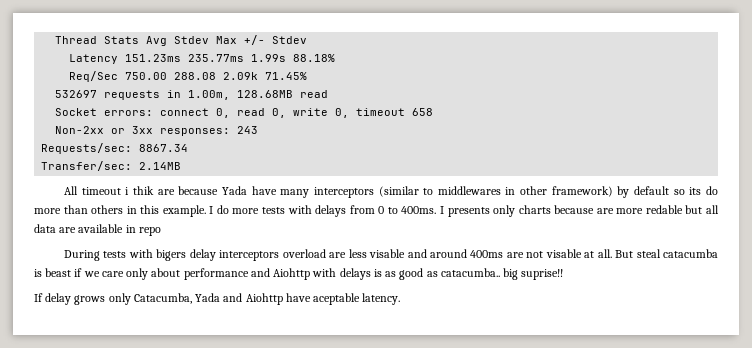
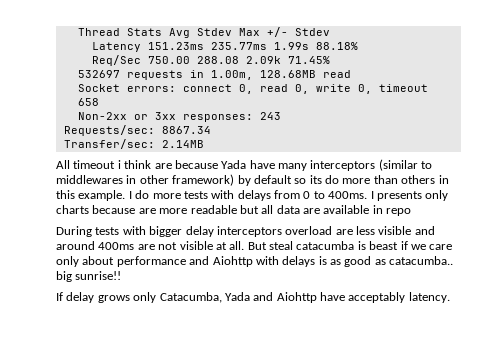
- All timeout i thik are because Yada have many interceptors (similar to middlewares in other framework) by default so its do more than others in this example.
+ All timeout i think are because Yada have many interceptors (similar to middlewares in other framework) by default so its do more than others in this example.
- I presents only charts because are more redable but all data are available in repo
+ I presents only charts because are more readable but all data are available in repo
- During tests with bigers delay interceptors overload are less visable and around 400ms are not visable at all.
+ During tests with bigger delay interceptors overload are less visible and around 400ms are not visible at all.
- But steal catacumba is beast if we care only about performance and Aiohttp with delays is as good as catacumba.. big suprise!!
+ But steal catacumba is beast if we care only about performance and Aiohttp with delays is as good as catacumba.. big sunrise!!
- If delay grows only Catacumba, Yada and Aiohttp have aceptable latency.
+ If delay grows only Catacumba, Yada and Aiohttp have acceptably latency.

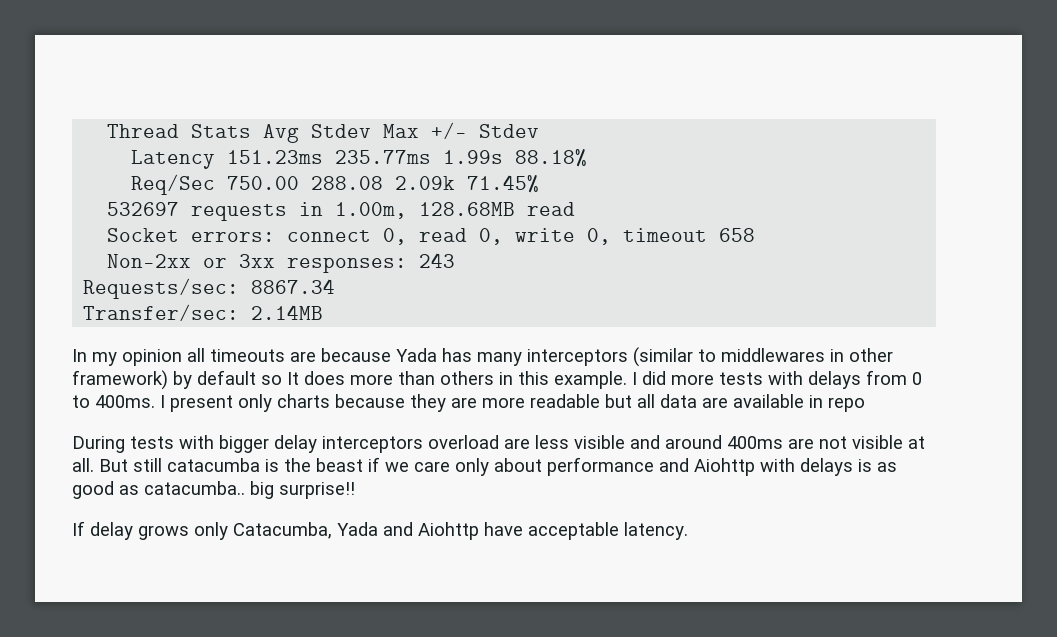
- All timeout i think are because Yada have many interceptors (similar to middlewares in other framework) by default so its do more than others in this example.
+ In my opinion all timeouts are because Yada has many interceptors (similar to middlewares in other framework) by default so It does more than others in this example.
- I do more tests with delays from 0 to 400ms.
+ I did more tests with delays from 0 to 400ms.
- I presents only charts because are more readable but all data are available in repo
+ I present only charts because they are more readable but all data are available in repo
- But steal catacumba is beast if we care only about performance and Aiohttp with delays is as good as catacumba.. big sunrise!!
+ But still catacumba is the beast if we care only about performance and Aiohttp with delays is as good as catacumba.. big surprise!!
- If delay grows only Catacumba, Yada and Aiohttp have acceptably latency.
+ If delay grows only Catacumba, Yada and Aiohttp have acceptable latency.

